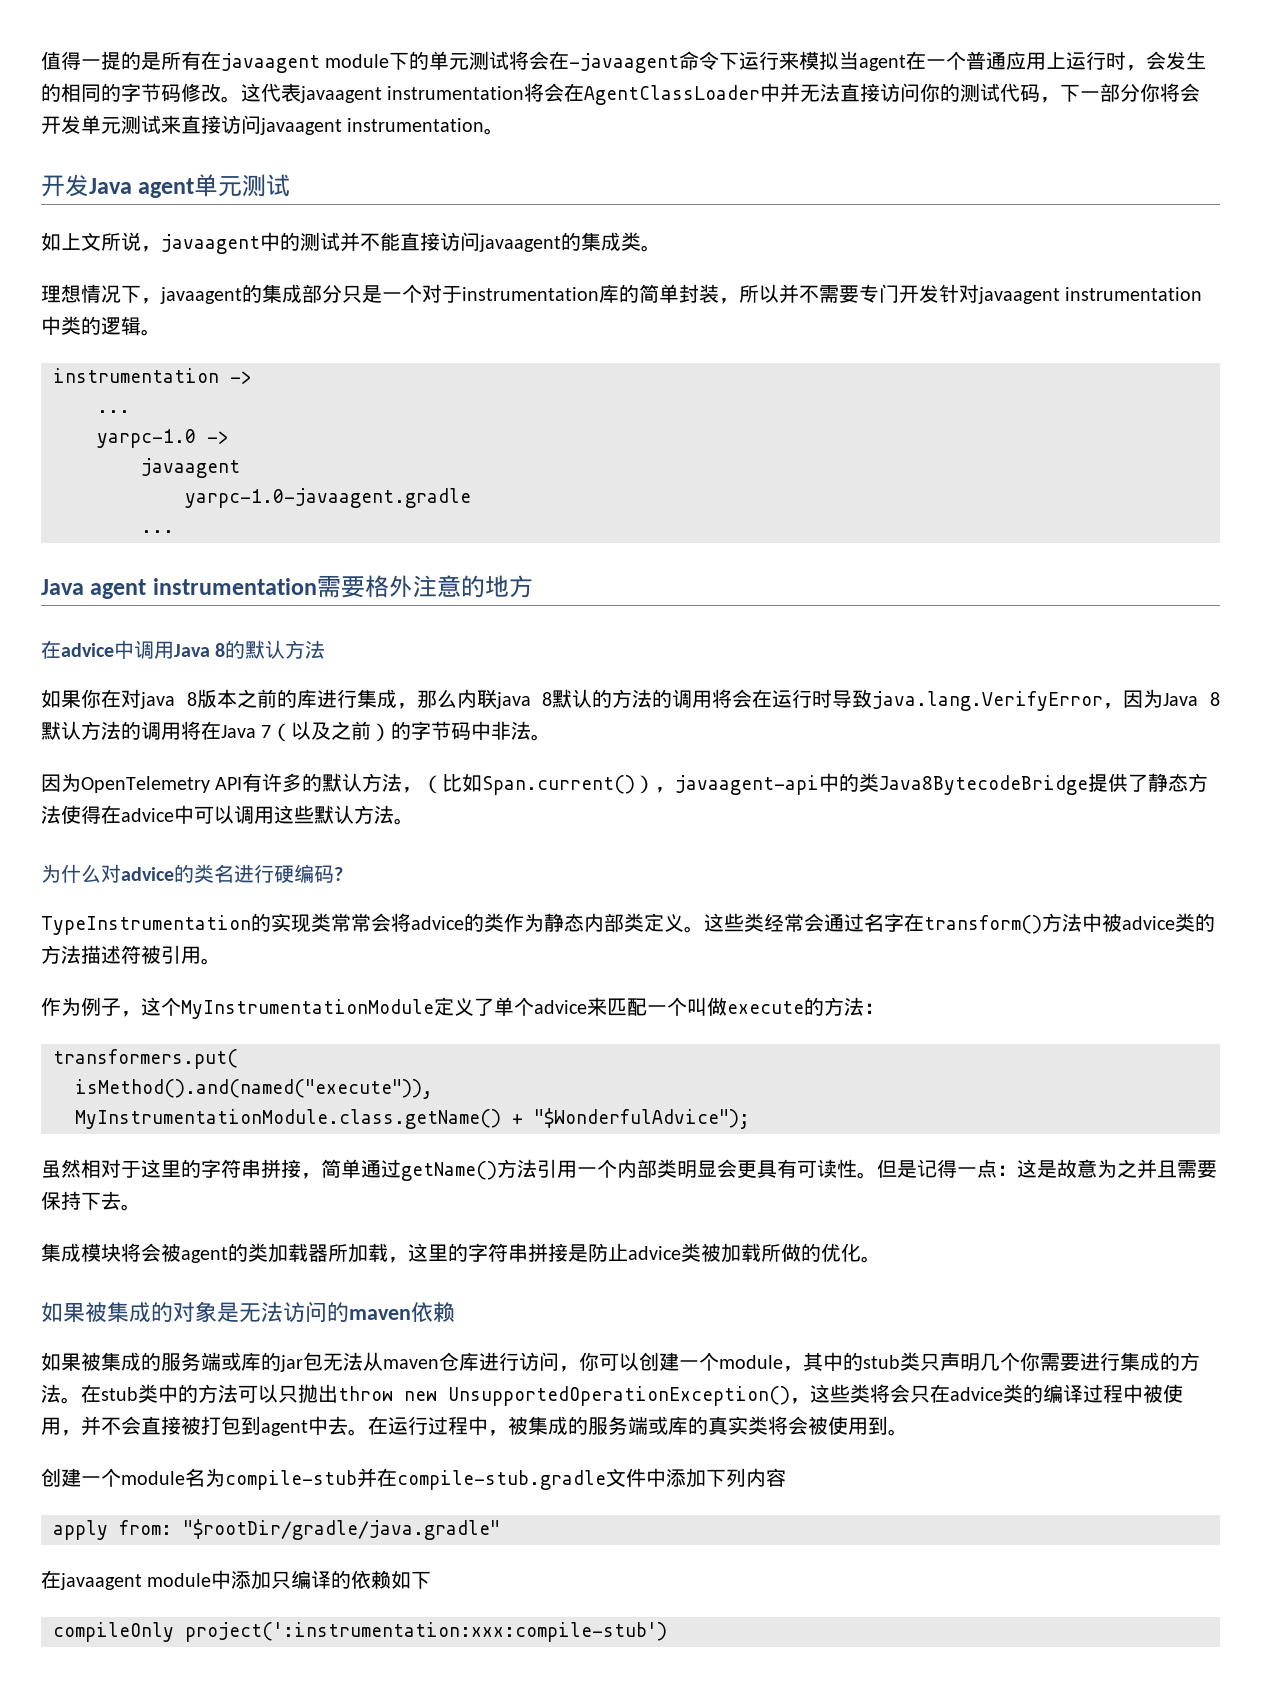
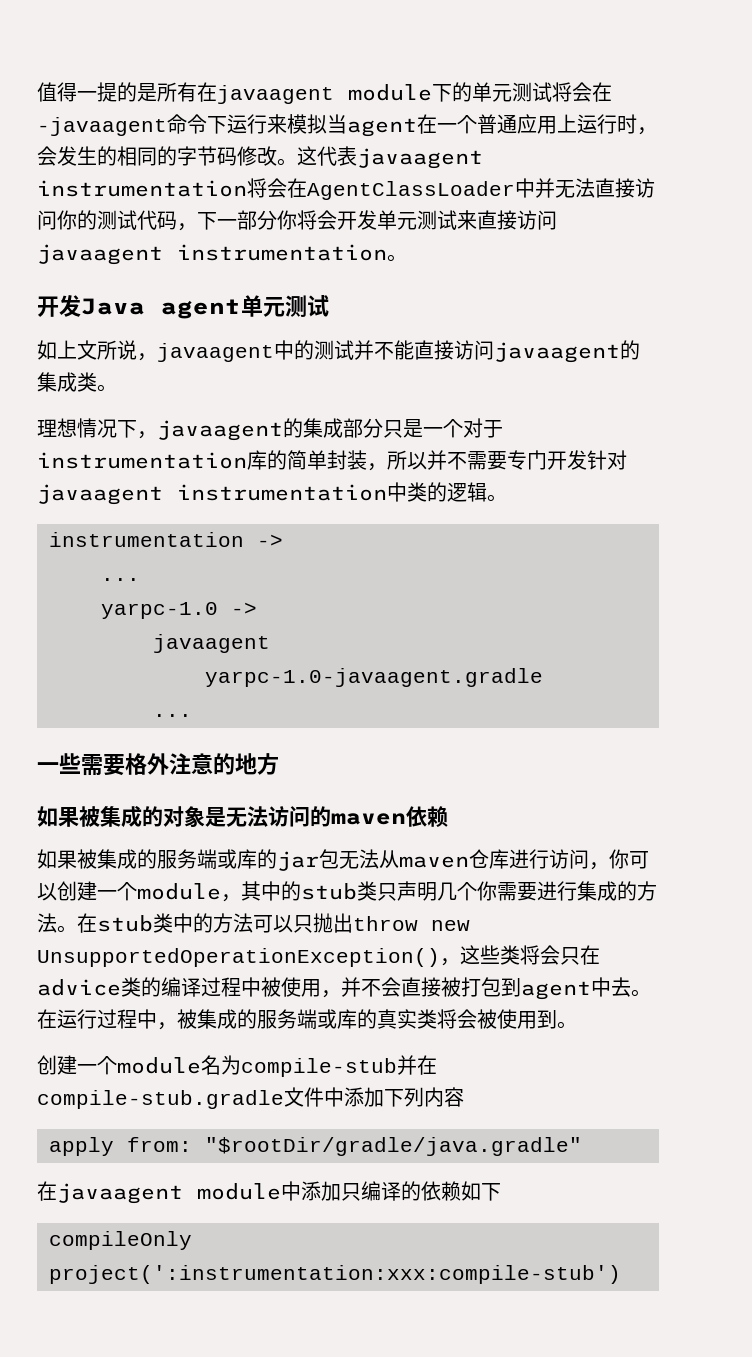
- Java agent instrumentation需要格外注意的地方
+ 一些需要格外注意的地方
- 在advice中调用Java 8的默认方法
- 如果你在对java 8版本之前的库进行集成，那么内联java 8默认的方法的调用将会在运行时导致java.lang.VerifyError，因为Java 8默认方法的调用将在Java 7（以及之前）的字节码中非法。
- 因为OpenTelemetry API有许多的默认方法，（比如Span.current()），javaagent-api中的类Java8BytecodeBridge提供了静态方法使得在advice中可以调用这些默认方法。
- 为什么对advice的类名进行硬编码?
- TypeInstrumentation的实现类常常会将advice的类作为静态内部类定义。这些类经常会通过名字在transform()方法中被advice类的方法描述符被引用。
- 作为例子，这个MyInstrumentationModule定义了单个advice来匹配一个叫做execute的方法：
- transformers.put(
- isMethod().and(named("execute")),
- MyInstrumentationModule.class.getName() + "$WonderfulAdvice");
- 虽然相对于这里的字符串拼接，简单通过getName()方法引用一个内部类明显会更具有可读性。但是记得一点：这是故意为之并且需要保持下去。
- 集成模块将会被agent的类加载器所加载，这里的字符串拼接是防止advice类被加载所做的优化。

